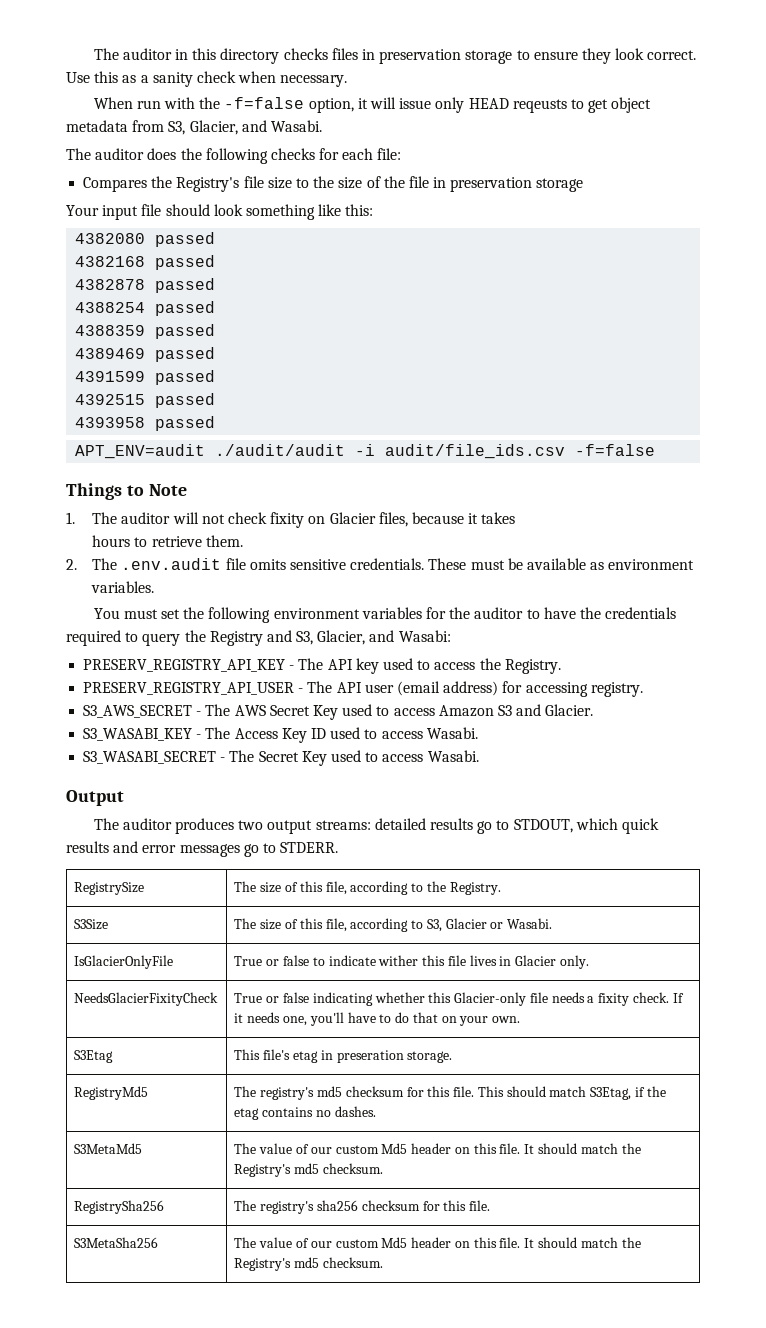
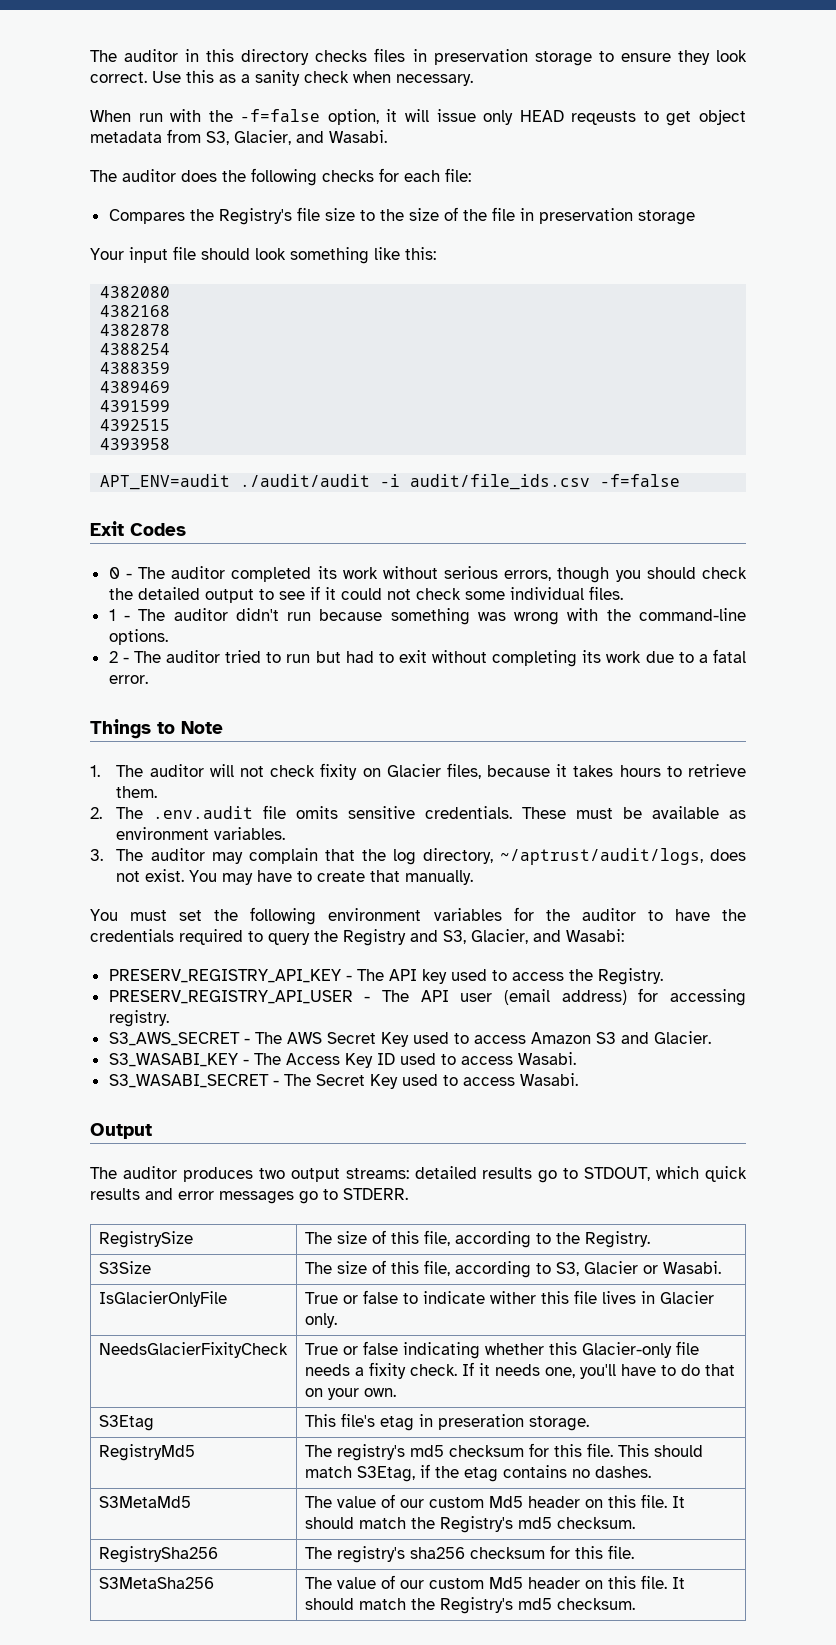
- 4382080 passed
+ 4382080
- 4382168 passed
+ 4382168
- 4382878 passed
+ 4382878
- 4388254 passed
+ 4388254
- 4388359 passed
+ 4388359
- 4389469 passed
+ 4389469
- 4391599 passed
+ 4391599
- 4392515 passed
+ 4392515
- 4393958 passed
+ 4393958
+ Exit Codes
+ 0 - The auditor completed its work without serious errors, though you should check the detailed output to see if it could not check some individual files.
+ 1 - The auditor didn't run because something was wrong with the command-line options.
+ 2 - The auditor tried to run but had to exit without completing its work due to a fatal error.
- 1. The auditor will not check fixity on Glacier files, because it takes
- hours to retrieve them.
+ 1. The auditor will not check fixity on Glacier files, because it takes hours to retrieve them.
+ 3. The auditor may complain that the log directory, ~/aptrust/audit/logs, does not exist. You may have to create that manually.

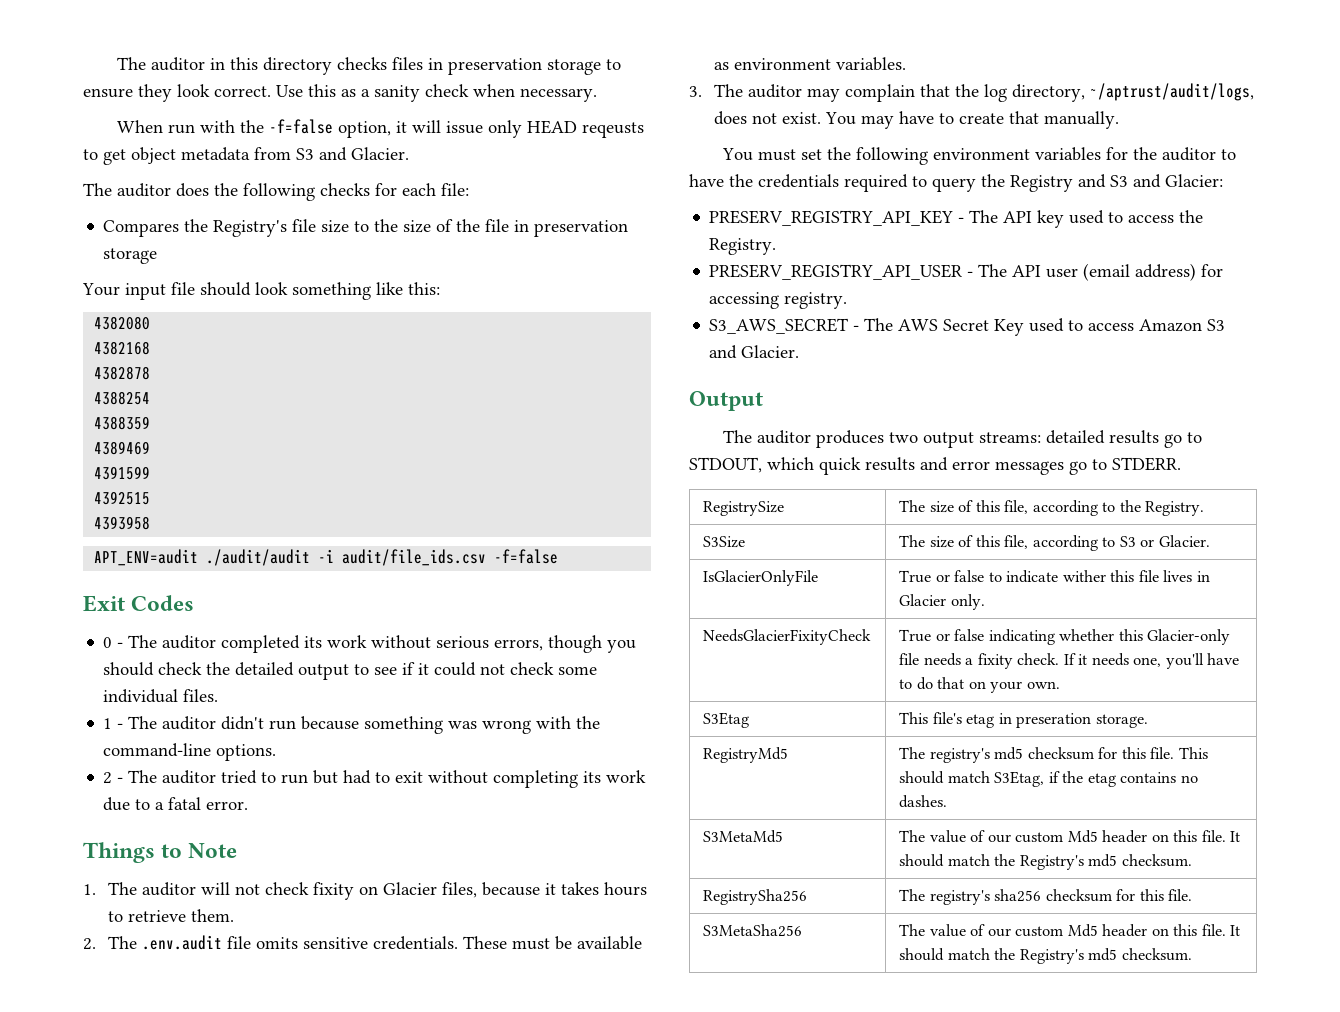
- When run with the -f=false option, it will issue only HEAD reqeusts to get object metadata from S3, Glacier, and Wasabi.
+ When run with the -f=false option, it will issue only HEAD reqeusts to get object metadata from S3 and Glacier.
- You must set the following environment variables for the auditor to have the credentials required to query the Registry and S3, Glacier, and Wasabi:
+ You must set the following environment variables for the auditor to have the credentials required to query the Registry and S3 and Glacier:
- S3_WASABI_KEY - The Access Key ID used to access Wasabi.
- S3_WASABI_SECRET - The Secret Key used to access Wasabi.
- S3Size | The size of this file, according to S3, Glacier or Wasabi.
+ S3Size | The size of this file, according to S3 or Glacier.

